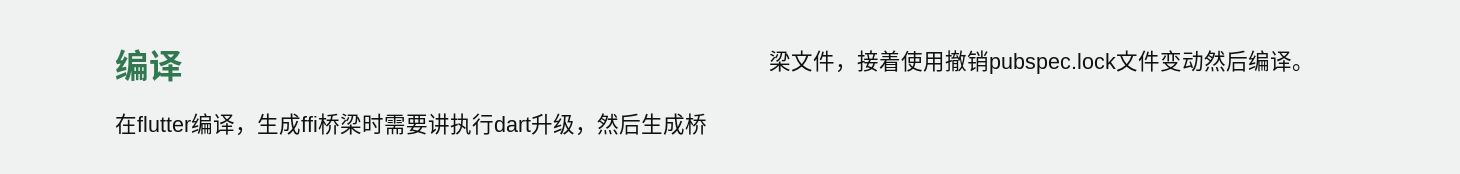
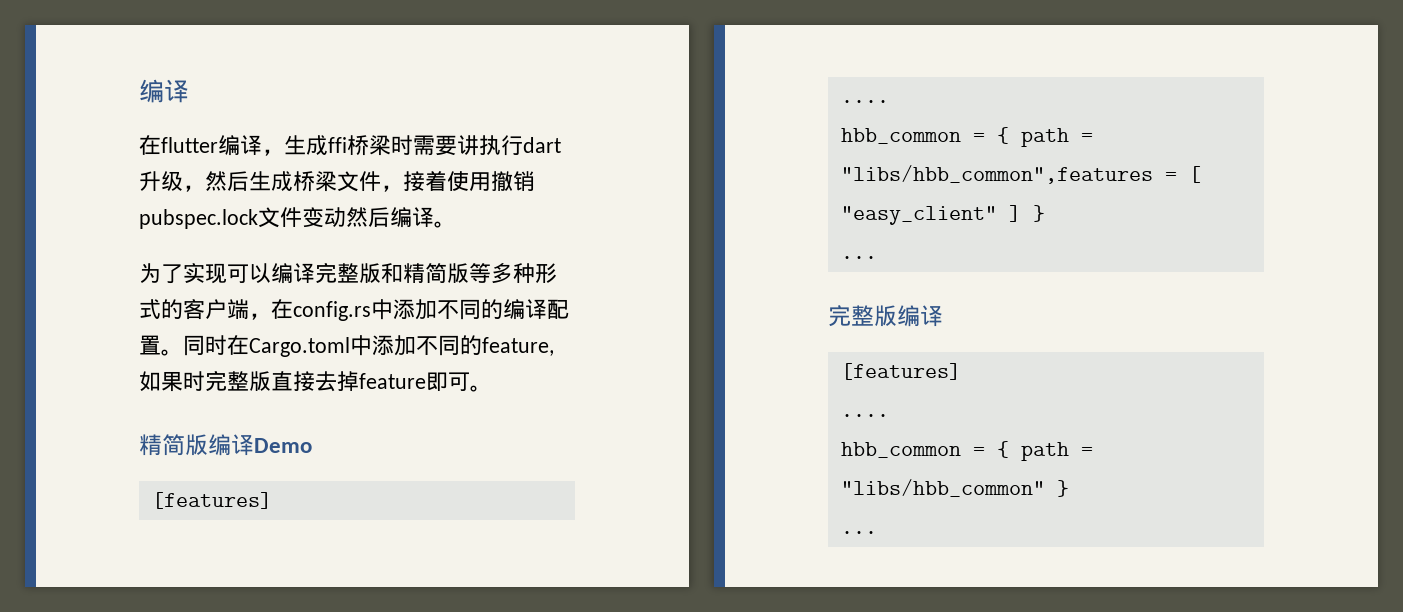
+ 为了实现可以编译完整版和精简版等多种形式的客户端，在config.rs中添加不同的编译配置。同时在Cargo.toml中添加不同的feature,如果时完整版直接去掉feature即可。
+ 精简版编译Demo
+ [features]
+ ....
+ hbb_common = { path = "libs/hbb_common",features = [ "easy_client" ] }
+ ...
+ 完整版编译
+ [features]
+ ....
+ hbb_common = { path = "libs/hbb_common" }
+ ...

